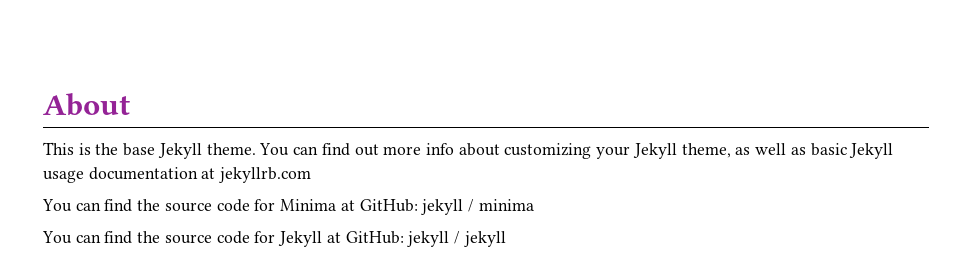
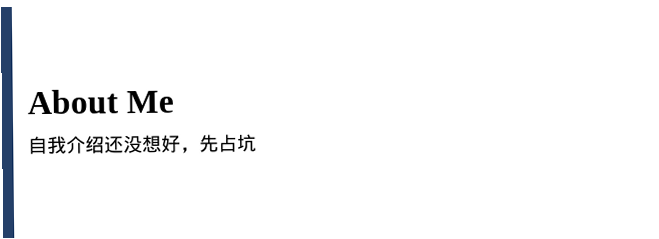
- About
- This is the base Jekyll theme. You can find out more info about customizing your Jekyll theme, as well as basic Jekyll usage documentation at jekyllrb.com
- You can find the source code for Minima at GitHub: jekyll / minima
- You can find the source code for Jekyll at GitHub: jekyll / jekyll
+ About Me
+ 自我介绍还没想好，先占坑

